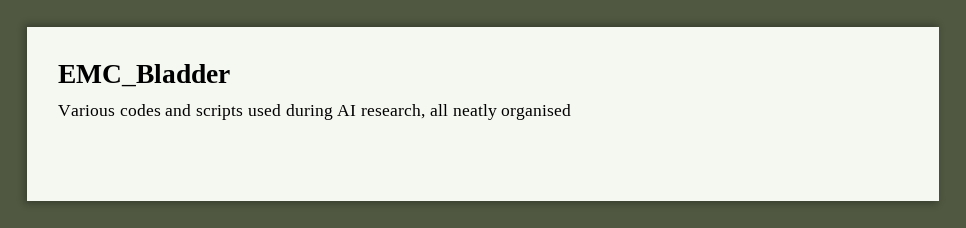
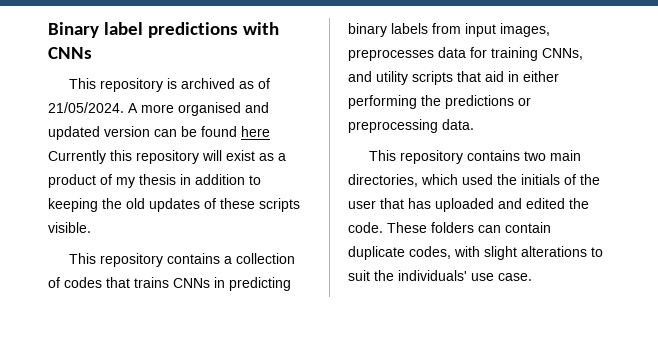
- EMC_Bladder
- Various codes and scripts used during AI research, all neatly organised
+ Binary label predictions with CNNs
+ This repository is archived as of 21/05/2024. A more organised and updated version can be found here Currently this repository will exist as a product of my thesis in addition to keeping the old updates of these scripts visible.
+ This repository contains a collection of codes that trains CNNs in predicting binary labels from input images, preprocesses data for training CNNs, and utility scripts that aid in either performing the predictions or preprocessing data.
+ This repository contains two main directories, which used the initials of the user that has uploaded and edited the code. These folders can contain duplicate codes, with slight alterations to suit the individuals' use case.

